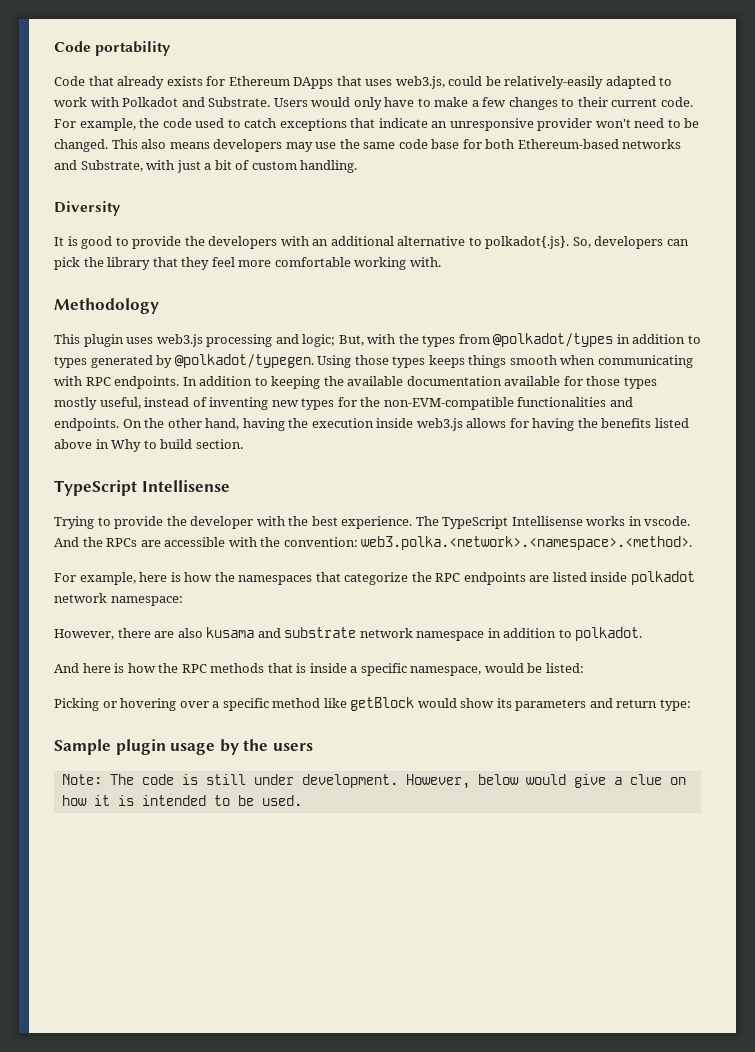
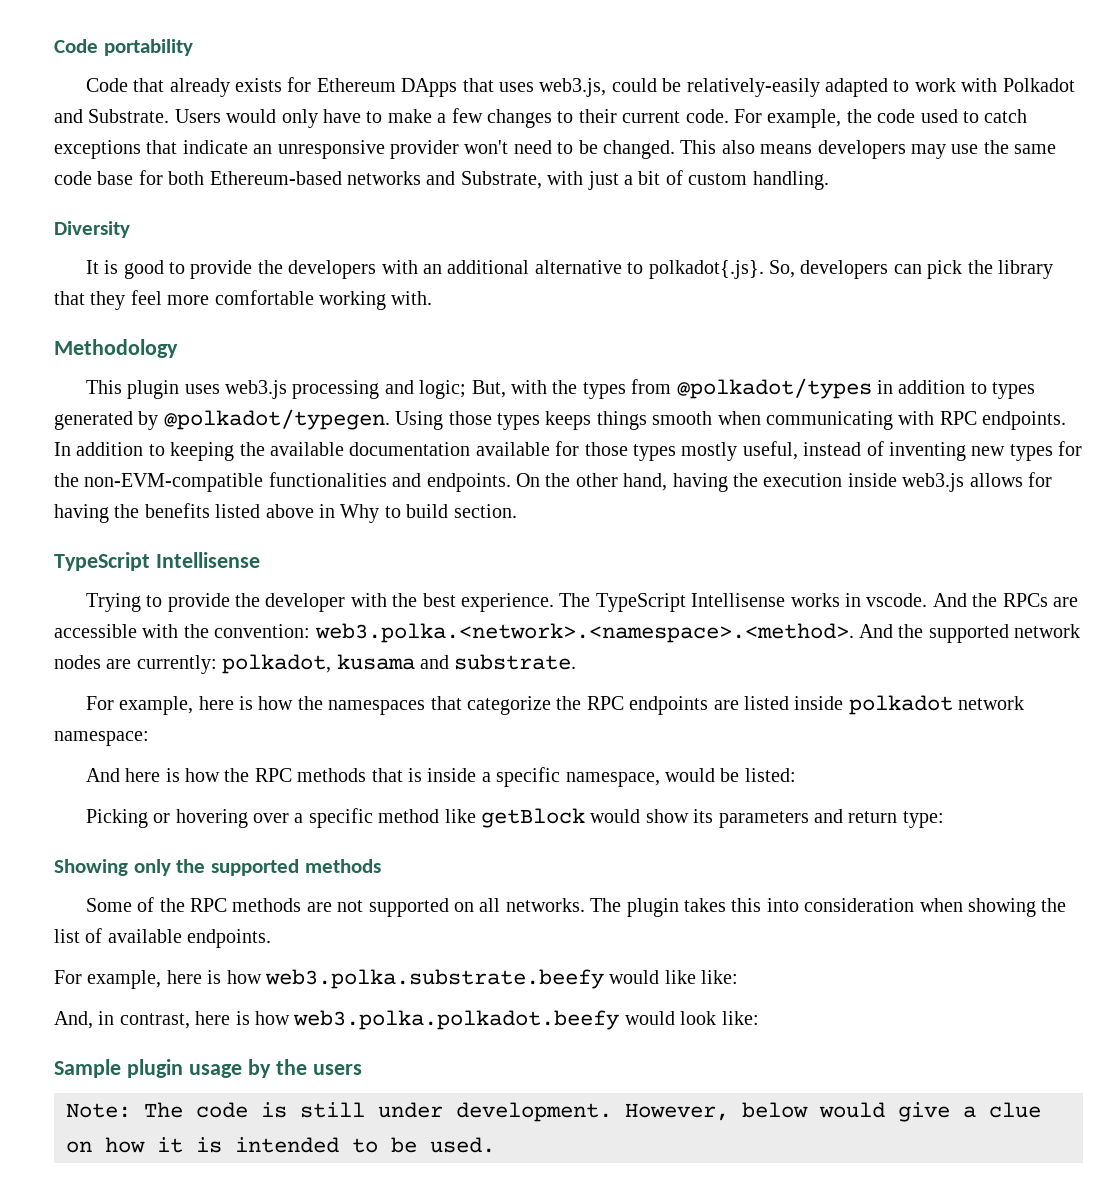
- And the RPCs are accessible with the convention: web3.polka.<network>.<namespace>.<method>.
+ And the RPCs are accessible with the convention: web3.polka.<network>.<namespace>.<method>. And the supported network nodes are currently: polkadot, kusama and substrate.
- However, there are also kusama and substrate network namespace in addition to polkadot.
+ Showing only the supported methods
+ Some of the RPC methods are not supported on all networks. The plugin takes this into consideration when showing the list of available endpoints.
+ For example, here is how web3.polka.substrate.beefy would like like:
+ And, in contrast, here is how web3.polka.polkadot.beefy would look like:

